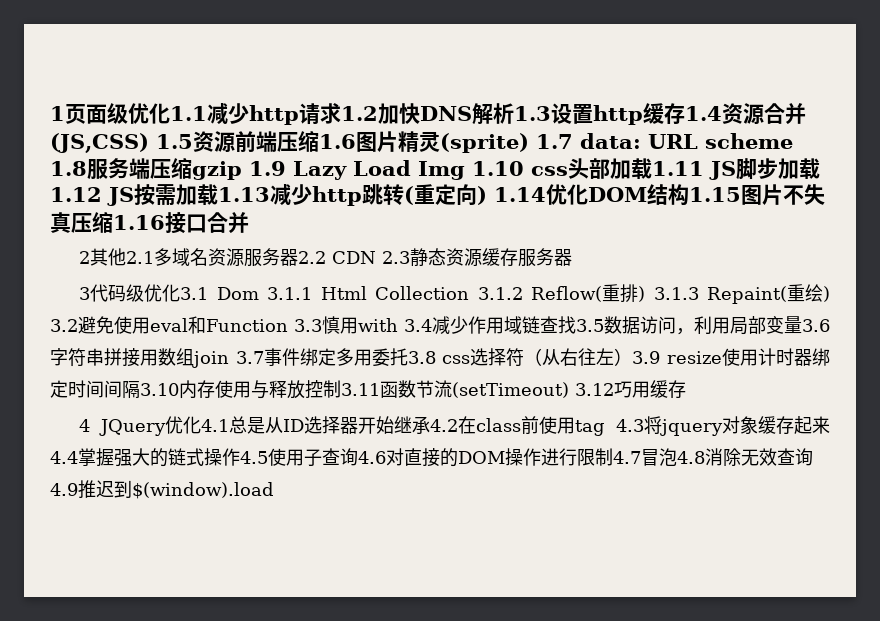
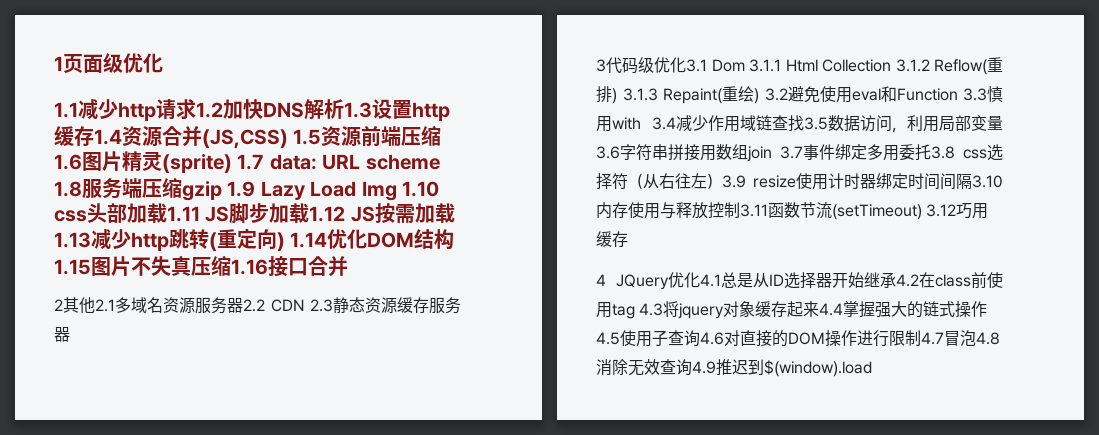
- 1页面级优化1.1减少http请求1.2加快DNS解析1.3设置http缓存1.4资源合并(JS,CSS) 1.5资源前端压缩1.6图片精灵(sprite) 1.7 data:
+ 1页面级优化
+ 1.1减少http请求1.2加快DNS解析1.3设置http缓存1.4资源合并(JS,CSS) 1.5资源前端压缩1.6图片精灵(sprite) 1.7 data:

